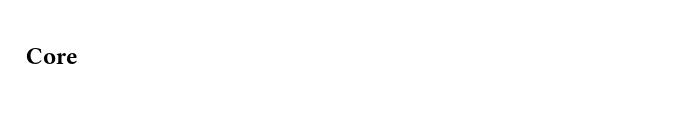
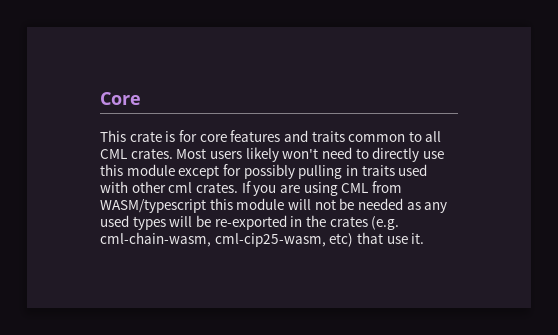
+ This crate is for core features and traits common to all CML crates. Most users likely won't need to directly use this module except for possibly pulling in traits used with other cml crates. If you are using CML from WASM/typescript this module will not be needed as any used types will be re-exported in the crates (e.g. cml-chain-wasm, cml-cip25-wasm, etc) that use it.

